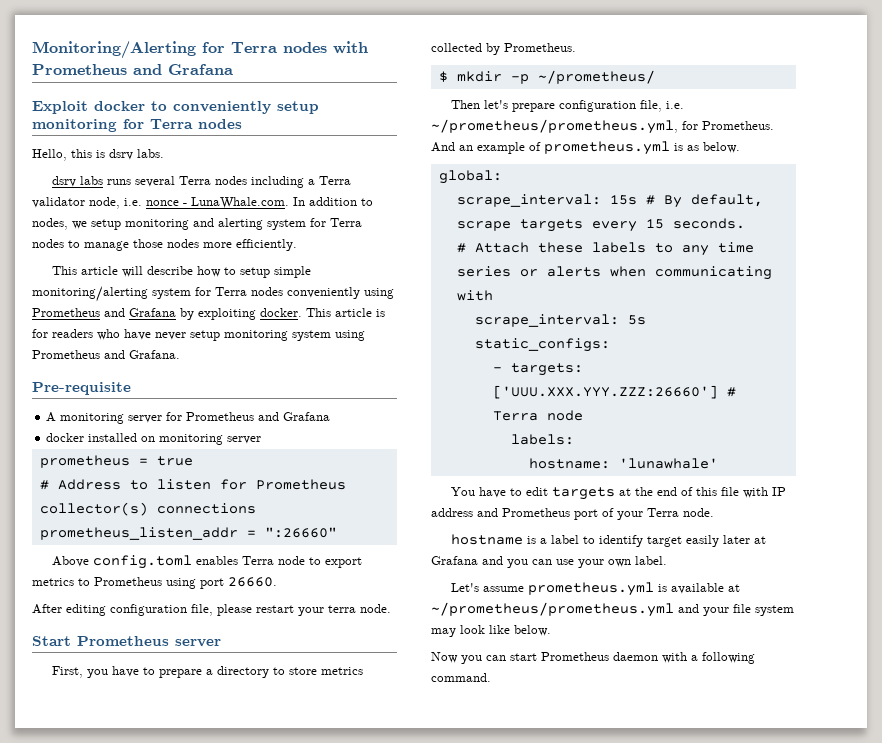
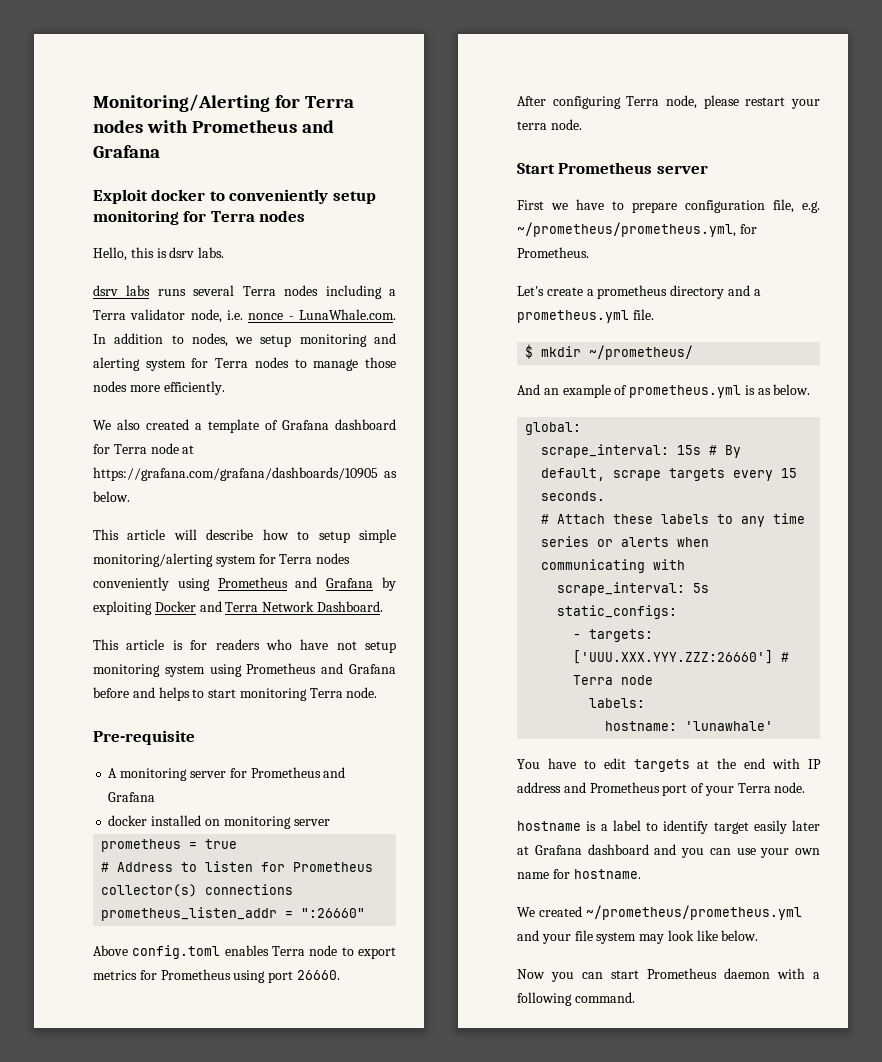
+ We also created a template of Grafana dashboard for Terra node at https://grafana.com/grafana/dashboards/10905 as below.
- This article will describe how to setup simple monitoring/alerting system for Terra nodes conveniently using Prometheus and Grafana by exploiting docker. This article is for readers who have never setup monitoring system using Prometheus and Grafana.
+ This article will describe how to setup simple monitoring/alerting system for Terra nodes conveniently using Prometheus and Grafana by exploiting Docker and Terra Network Dashboard.
+ This article is for readers who have not setup monitoring system using Prometheus and Grafana before and helps to start monitoring Terra node.
- Above config.toml enables Terra node to export metrics to Prometheus using port 26660.
+ Above config.toml enables Terra node to export metrics for Prometheus using port 26660.
- After editing configuration file, please restart your terra node.
+ After configuring Terra node, please restart your terra node.
- First, you have to prepare a directory to store metrics collected by Prometheus.
+ First we have to prepare configuration file, e.g. ~/prometheus/prometheus.yml, for Prometheus.
+ Let's create a prometheus directory and a prometheus.yml file.
- $ mkdir -p ~/prometheus/
+ $ mkdir ~/prometheus/
- Then let's prepare configuration file, i.e. ~/prometheus/prometheus.yml, for Prometheus.
- You have to edit targets at the end of this file with IP address and Prometheus port of your Terra node.
+ You have to edit targets at the end with IP address and Prometheus port of your Terra node.
- hostname is a label to identify target easily later at Grafana and you can use your own label.
- Let's assume prometheus.yml is available at ~/prometheus/prometheus.yml and your file system may look like below.
+ hostname is a label to identify target easily later at Grafana dashboard and you can use your own name for hostname.
+ We created ~/prometheus/prometheus.yml and your file system may look like below.

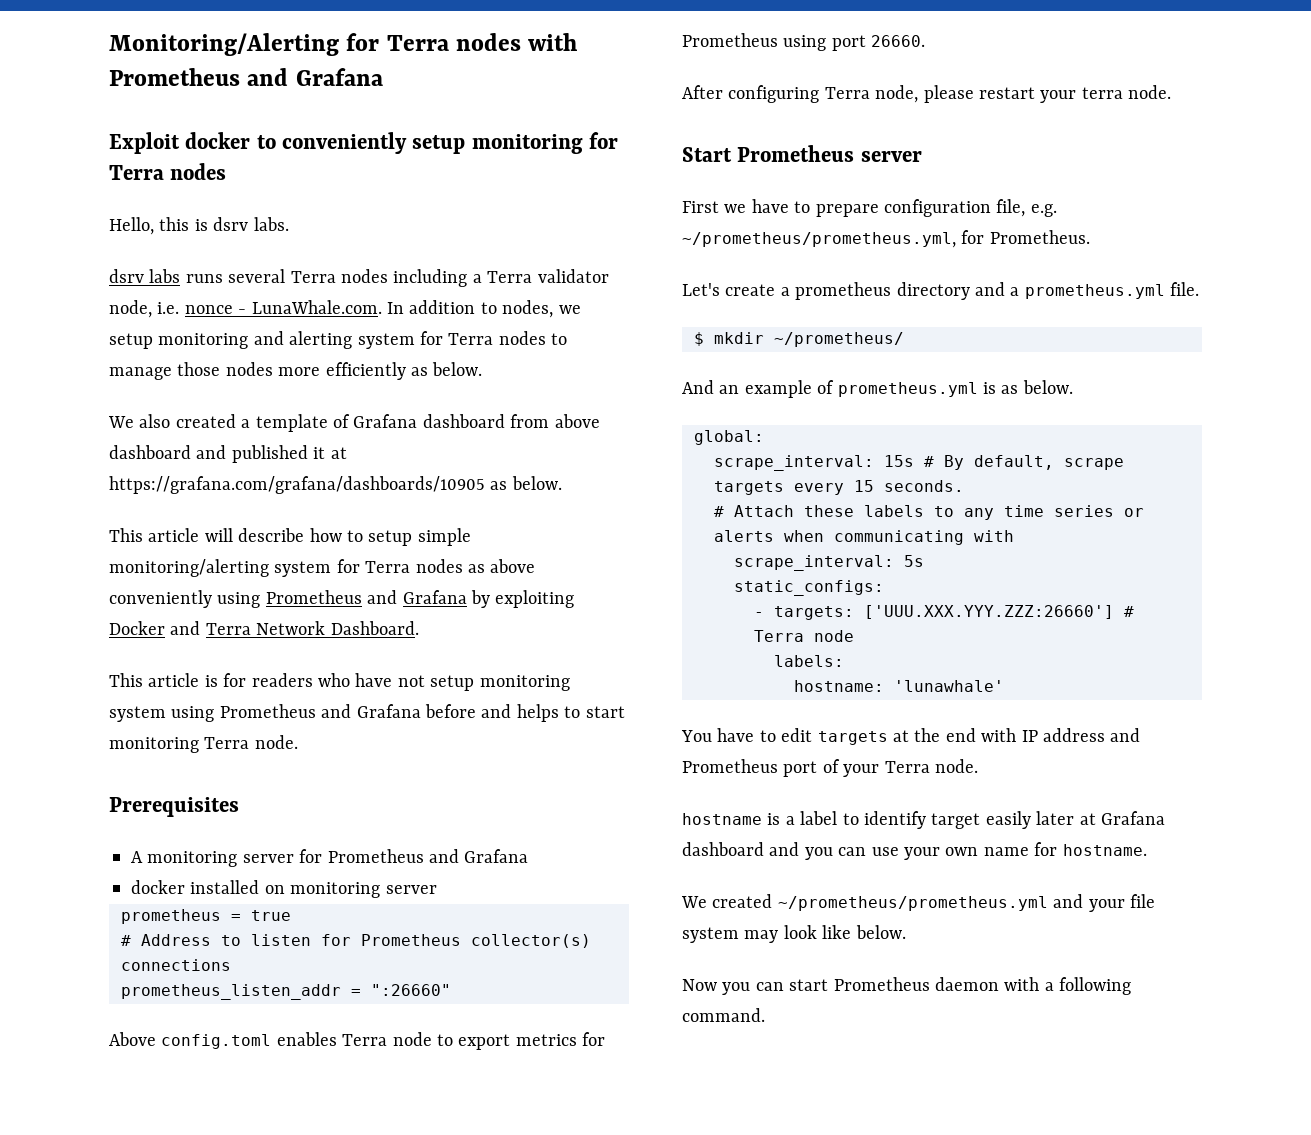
- dsrv labs runs several Terra nodes including a Terra validator node, i.e. nonce - LunaWhale.com. In addition to nodes, we setup monitoring and alerting system for Terra nodes to manage those nodes more efficiently.
+ dsrv labs runs several Terra nodes including a Terra validator node, i.e. nonce - LunaWhale.com. In addition to nodes, we setup monitoring and alerting system for Terra nodes to manage those nodes more efficiently as below.
- We also created a template of Grafana dashboard for Terra node at https://grafana.com/grafana/dashboards/10905 as below.
+ We also created a template of Grafana dashboard from above dashboard and published it at https://grafana.com/grafana/dashboards/10905 as below.
- This article will describe how to setup simple monitoring/alerting system for Terra nodes conveniently using Prometheus and Grafana by exploiting Docker and Terra Network Dashboard.
+ This article will describe how to setup simple monitoring/alerting system for Terra nodes as above conveniently using Prometheus and Grafana by exploiting Docker and Terra Network Dashboard.
- Pre-requisite
+ Prerequisites

